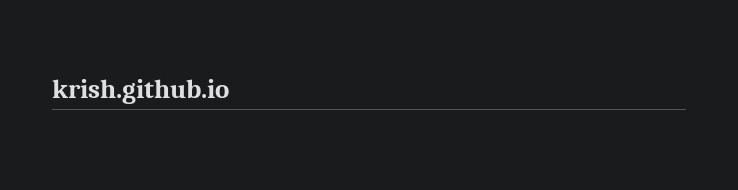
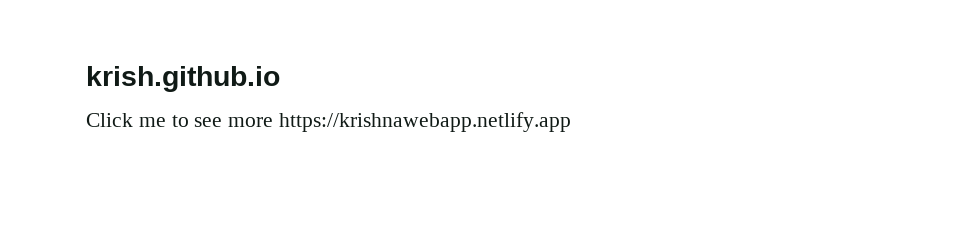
+ Click me to see more https://krishnawebapp.netlify.app

